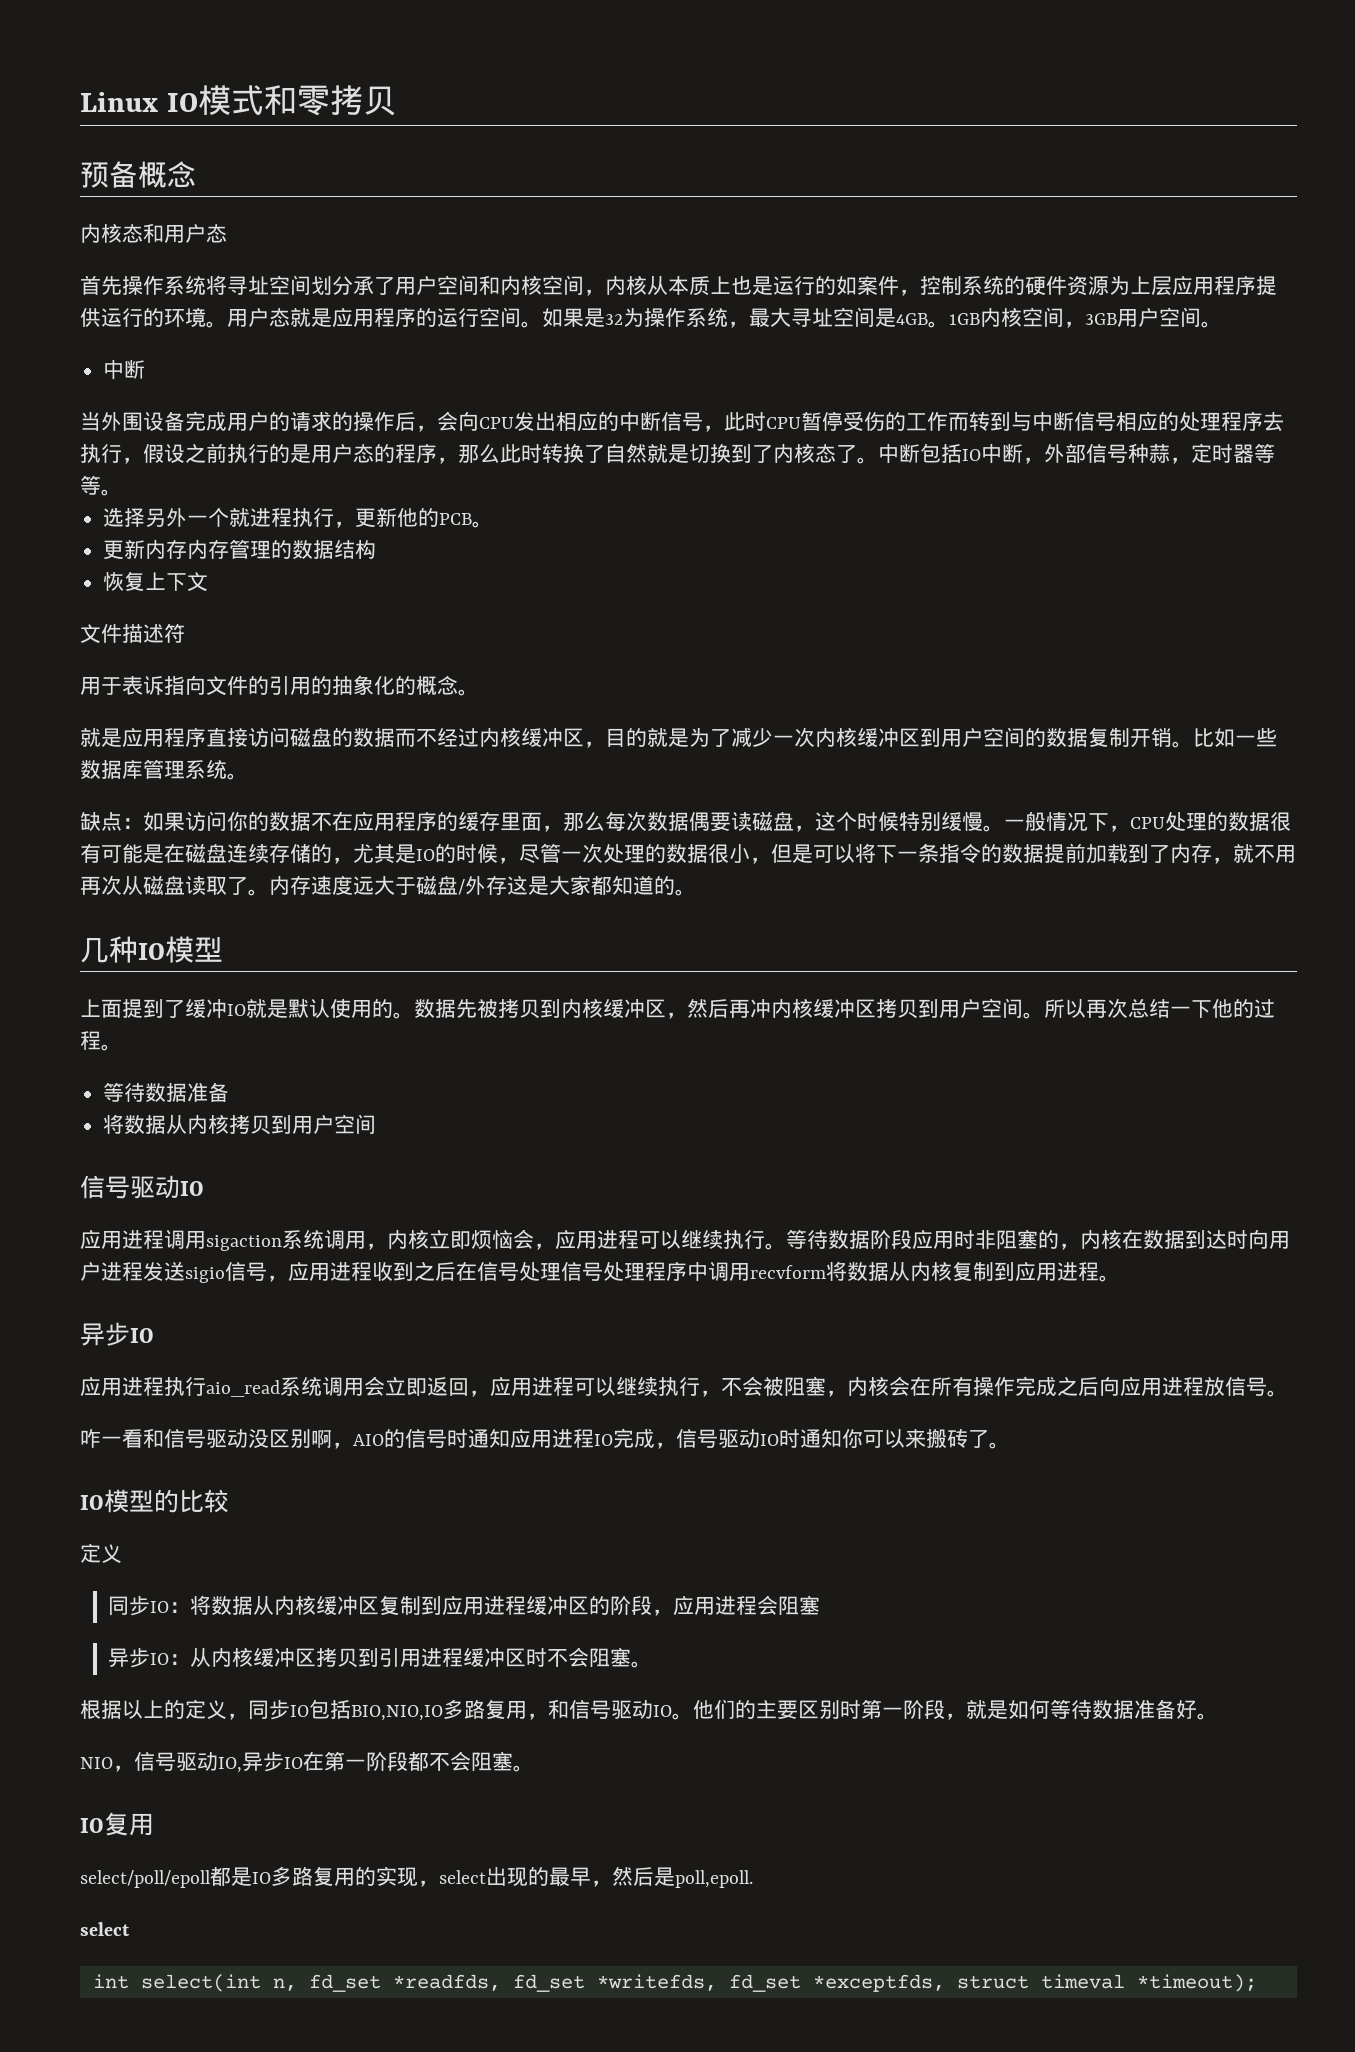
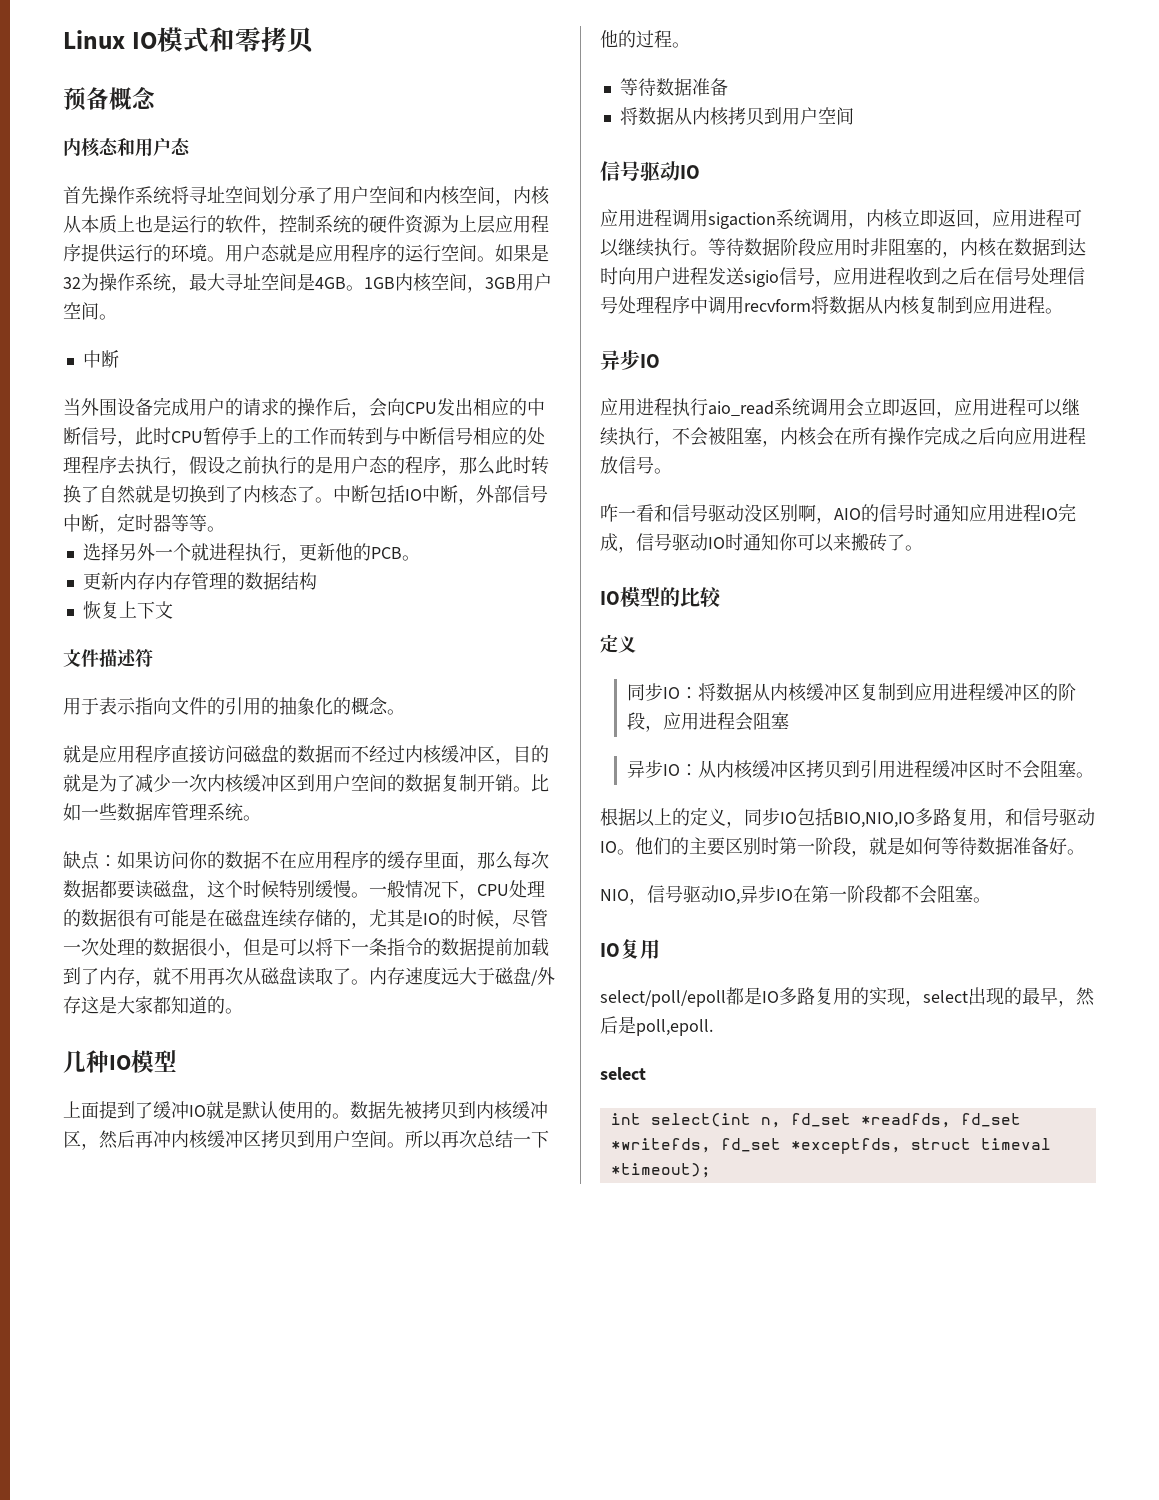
- 首先操作系统将寻址空间划分承了用户空间和内核空间，内核从本质上也是运行的如案件，控制系统的硬件资源为上层应用程序提供运行的环境。
+ 首先操作系统将寻址空间划分承了用户空间和内核空间，内核从本质上也是运行的软件，控制系统的硬件资源为上层应用程序提供运行的环境。
- 当外围设备完成用户的请求的操作后，会向CPU发出相应的中断信号，此时CPU暂停受伤的工作而转到与中断信号相应的处理程序去执行，假设之前执行的是用户态的程序，那么此时转换了自然就是切换到了内核态了。
+ 当外围设备完成用户的请求的操作后，会向CPU发出相应的中断信号，此时CPU暂停手上的工作而转到与中断信号相应的处理程序去执行，假设之前执行的是用户态的程序，那么此时转换了自然就是切换到了内核态了。
- 中断包括IO中断，外部信号种蒜，定时器等等。
+ 中断包括IO中断，外部信号中断，定时器等等。
- 用于表诉指向文件的引用的抽象化的概念。
+ 用于表示指向文件的引用的抽象化的概念。
- 缺点：如果访问你的数据不在应用程序的缓存里面，那么每次数据偶要读磁盘，这个时候特别缓慢。
+ 缺点：如果访问你的数据不在应用程序的缓存里面，那么每次数据都要读磁盘，这个时候特别缓慢。
- 应用进程调用sigaction系统调用，内核立即烦恼会，应用进程可以继续执行。
+ 应用进程调用sigaction系统调用，内核立即返回，应用进程可以继续执行。

